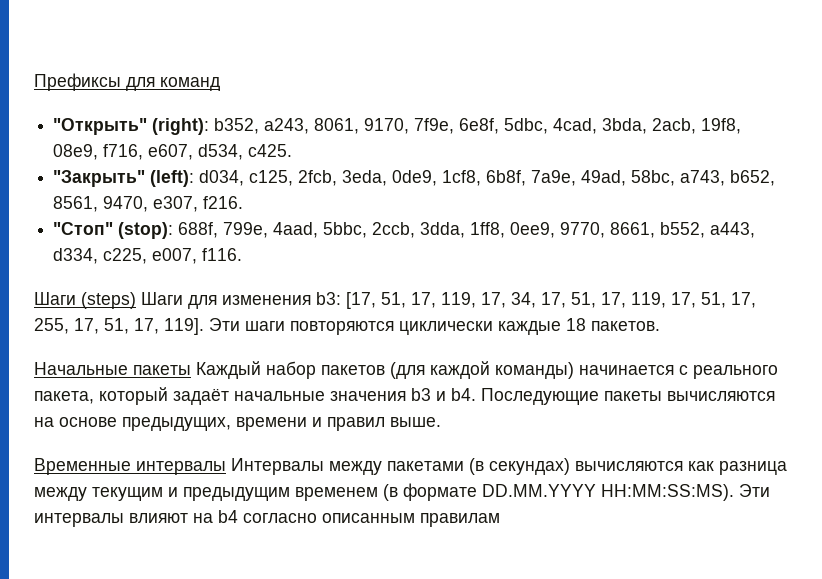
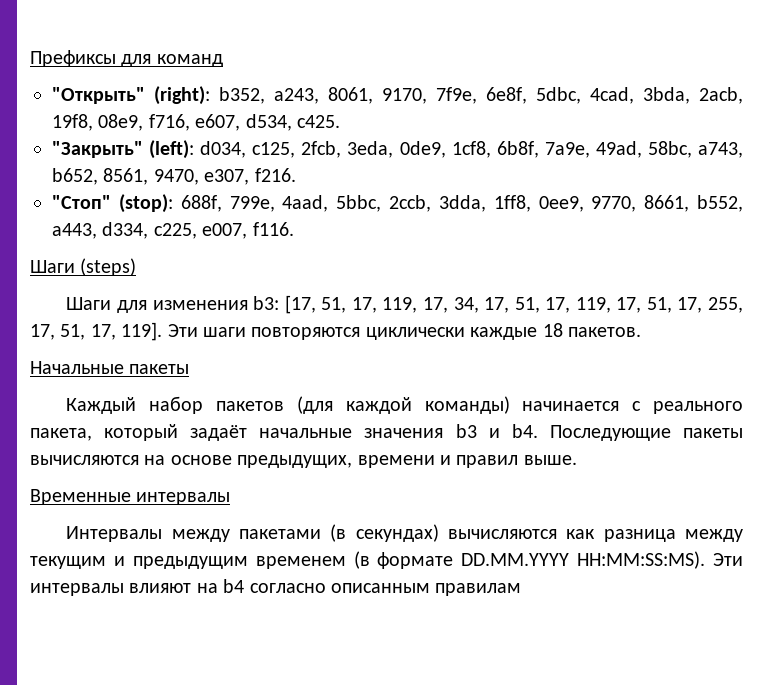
- Шаги (steps) Шаги для изменения b3: [17, 51, 17, 119, 17, 34, 17, 51, 17, 119, 17, 51, 17, 255, 17, 51, 17, 119].
+ Шаги (steps)
+ Шаги для изменения b3: [17, 51, 17, 119, 17, 34, 17, 51, 17, 119, 17, 51, 17, 255, 17, 51, 17, 119].
- Начальные пакеты Каждый набор пакетов (для каждой команды) начинается с реального пакета, который задаёт начальные значения b3 и b4.
+ Начальные пакеты
+ Каждый набор пакетов (для каждой команды) начинается с реального пакета, который задаёт начальные значения b3 и b4.
- Временные интервалы Интервалы между пакетами (в секундах) вычисляются как разница между текущим и предыдущим временем (в формате DD.MM.YYYY HH:MM:SS:MS).
+ Временные интервалы
+ Интервалы между пакетами (в секундах) вычисляются как разница между текущим и предыдущим временем (в формате DD.MM.YYYY HH:MM:SS:MS).

